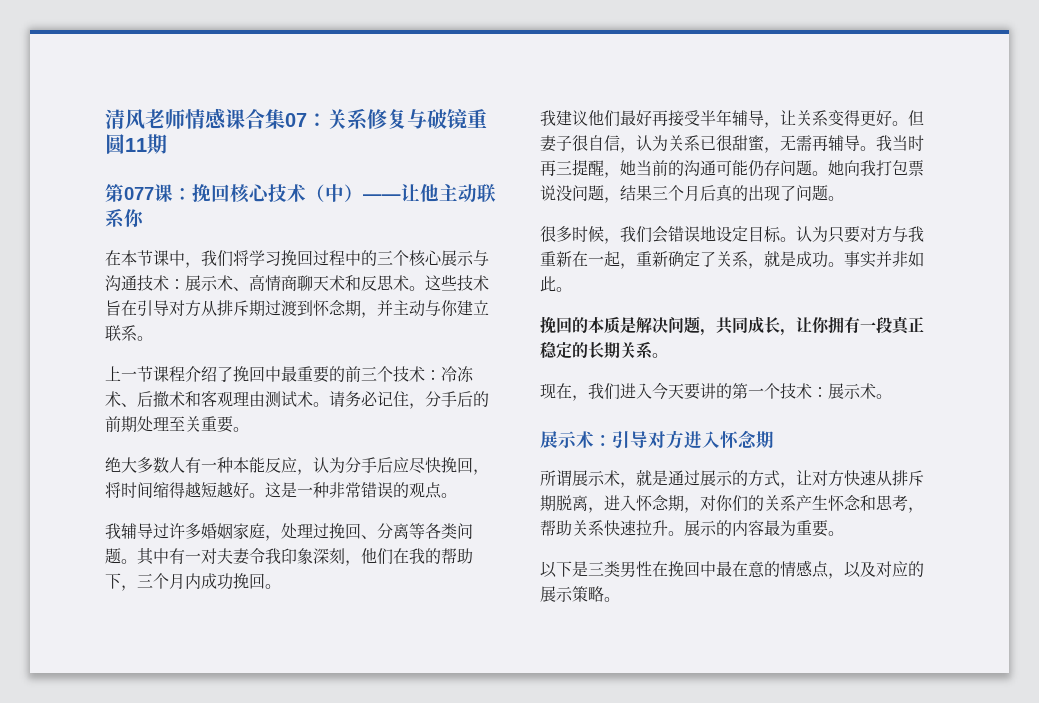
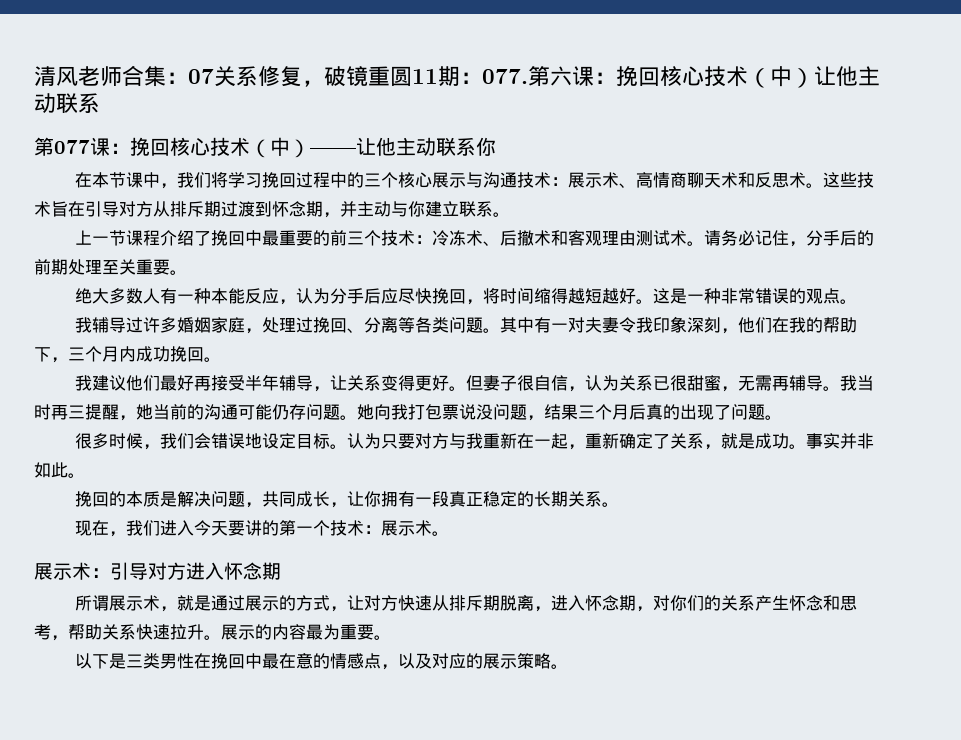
- 清风老师情感课合集07：关系修复与破镜重圆11期
+ 清风老师合集：07关系修复，破镜重圆11期：077.第六课：挽回核心技术（中）让他主动联系

